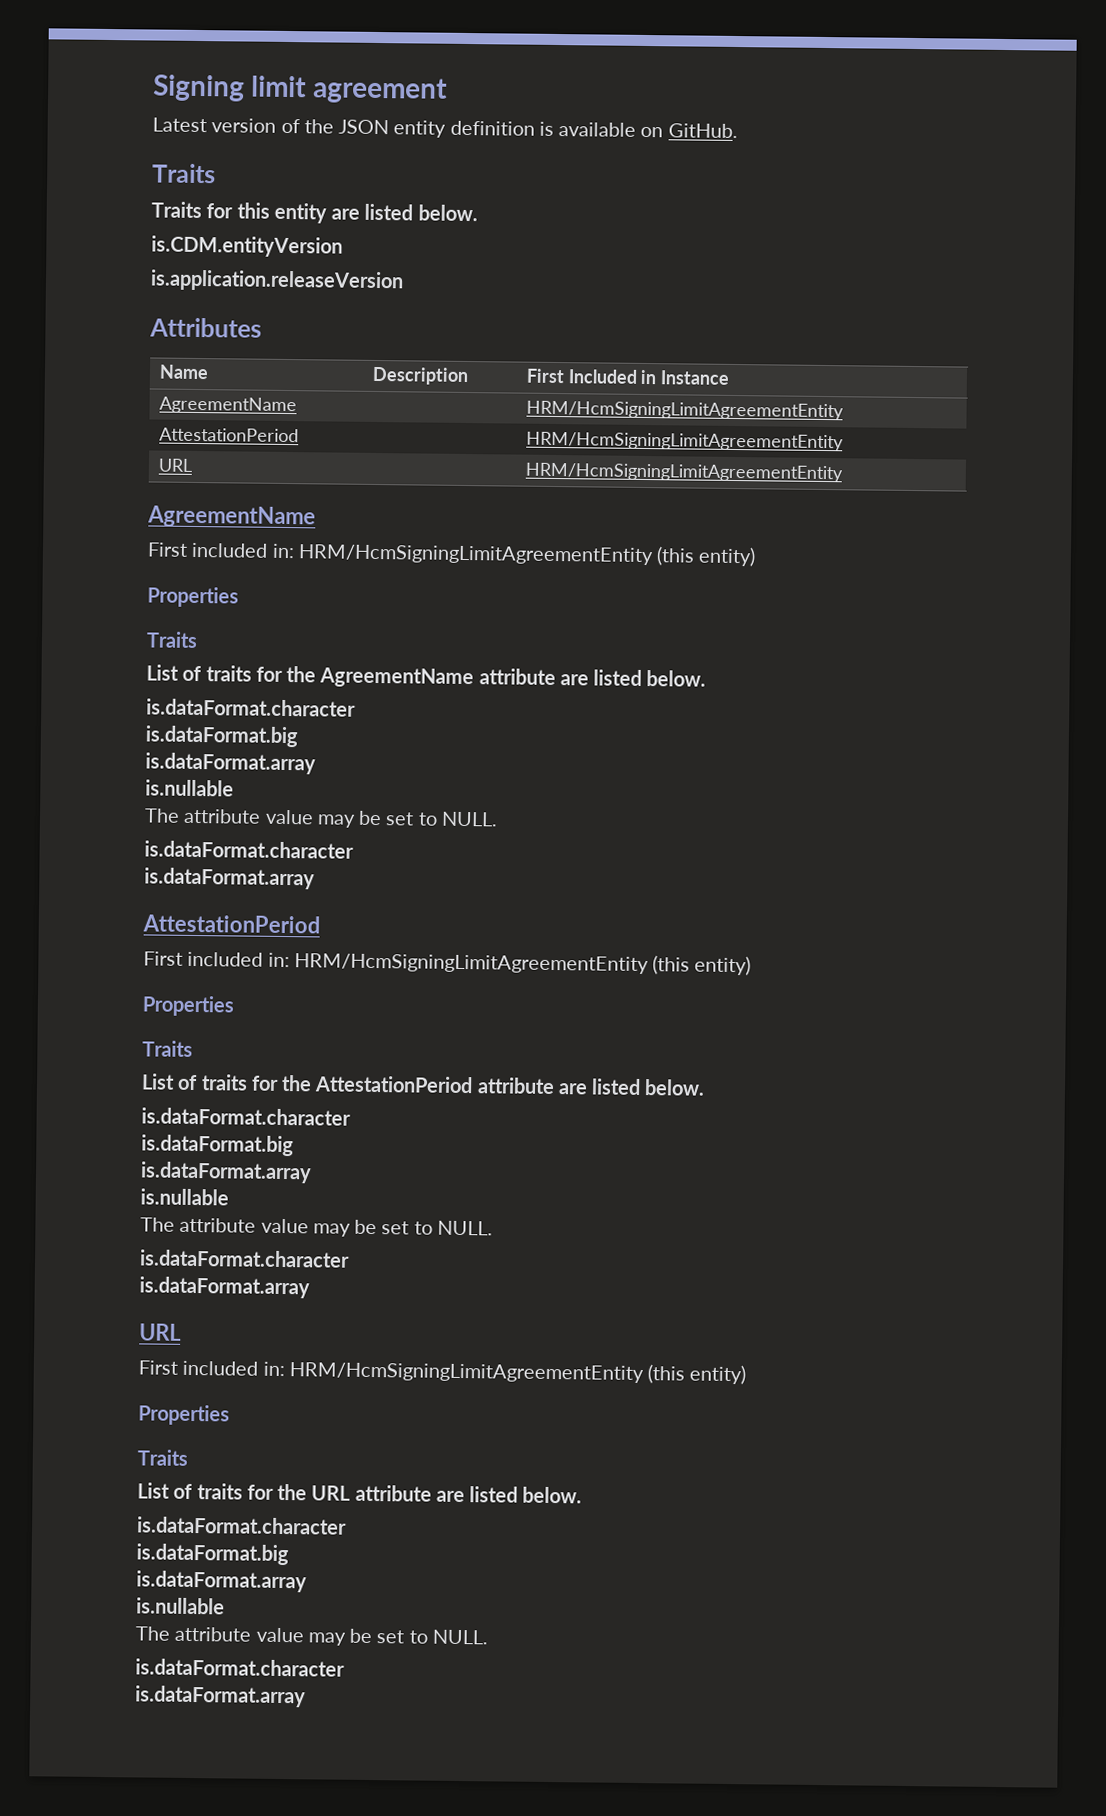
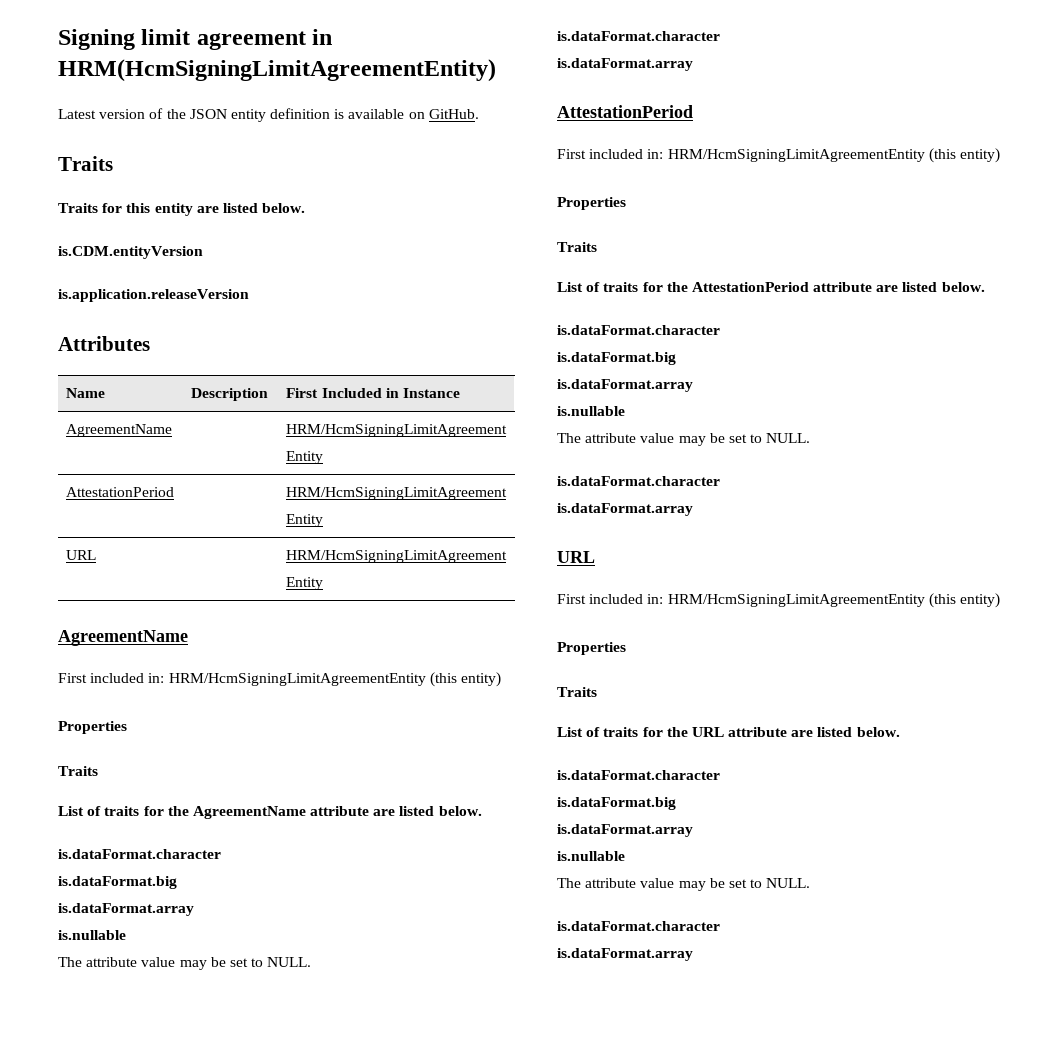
- Signing limit agreement
+ Signing limit agreement in HRM(HcmSigningLimitAgreementEntity)

